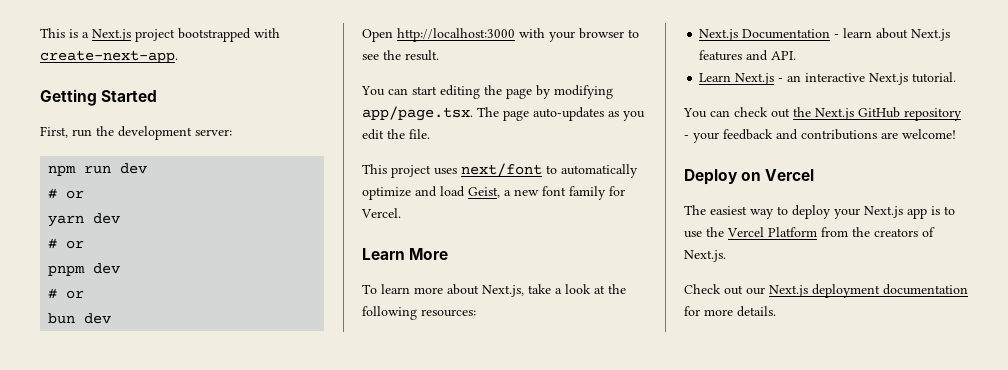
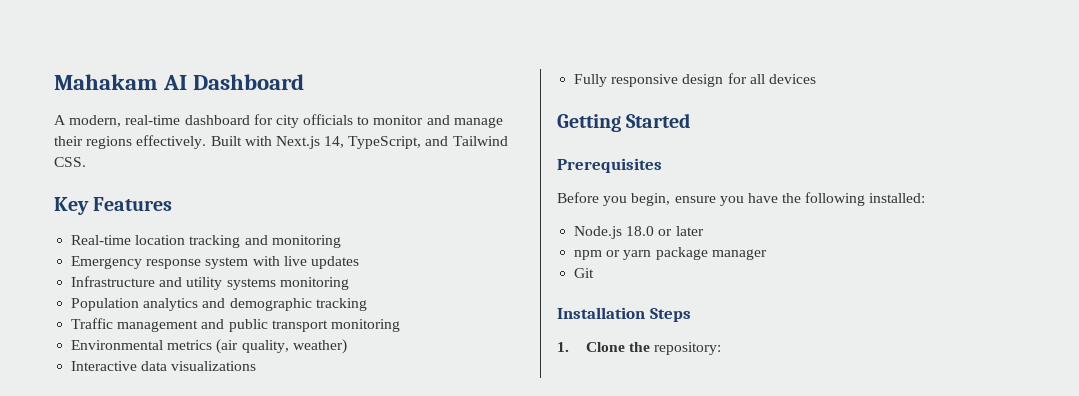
- This is a Next.js project bootstrapped with create-next-app.
+ Mahakam AI Dashboard
+ A modern, real-time dashboard for city officials to monitor and manage their regions effectively. Built with Next.js 14, TypeScript, and Tailwind CSS.
+ Key Features
+ Real-time location tracking and monitoring
+ Emergency response system with live updates
+ Infrastructure and utility systems monitoring
+ Population analytics and demographic tracking
+ Traffic management and public transport monitoring
+ Environmental metrics (air quality, weather)
+ Interactive data visualizations
+ Fully responsive design for all devices
  Getting Started
- First, run the development server:
- npm run dev
- # or
- yarn dev
- # or
- pnpm dev
- # or
- bun dev
- Open http://localhost:3000 with your browser to see the result.
- You can start editing the page by modifying app/page.tsx. The page auto-updates as you edit the file.
- This project uses next/font to automatically optimize and load Geist, a new font family for Vercel.
- Learn More
- To learn more about Next.js, take a look at the following resources:
- Next.js Documentation - learn about Next.js features and API.
- Learn Next.js - an interactive Next.js tutorial.
- You can check out the Next.js GitHub repository - your feedback and contributions are welcome!
- Deploy on Vercel
- The easiest way to deploy your Next.js app is to use the Vercel Platform from the creators of Next.js.
- Check out our Next.js deployment documentation for more details.
+ Prerequisites
+ Before you begin, ensure you have the following installed:
+ Node.js 18.0 or later
+ npm or yarn package manager
+ Git
+ Installation Steps
+ 1. Clone the repository:

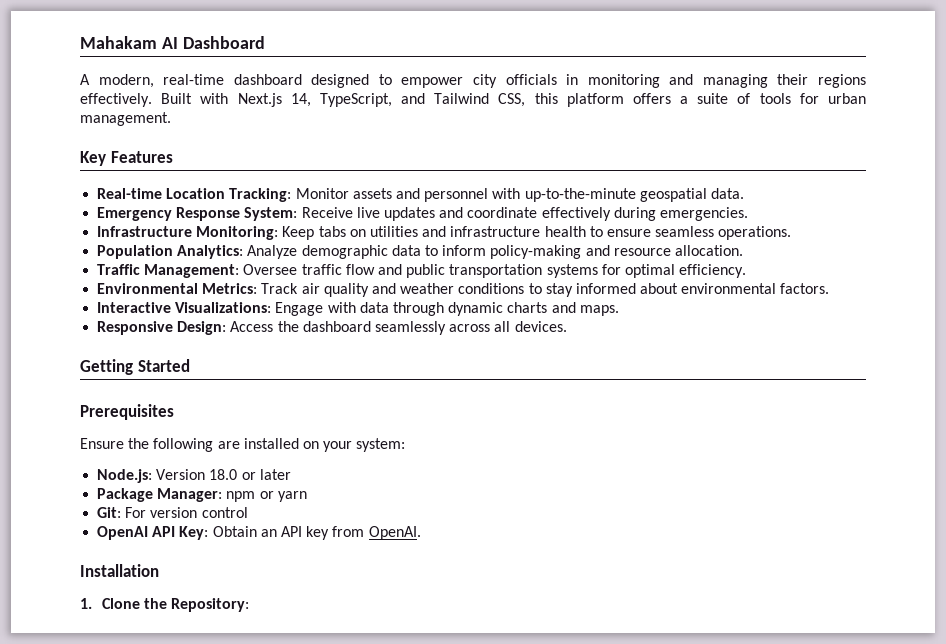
- A modern, real-time dashboard for city officials to monitor and manage their regions effectively.
+ A modern, real-time dashboard designed to empower city officials in monitoring and managing their regions effectively.
- Built with Next.js 14, TypeScript, and Tailwind CSS.
+ Built with Next.js 14, TypeScript, and Tailwind CSS, this platform offers a suite of tools for urban management.
  Key Features
- Real-time location tracking and monitoring
- Emergency response system with live updates
- Infrastructure and utility systems monitoring
- Population analytics and demographic tracking
- Traffic management and public transport monitoring
- Environmental metrics (air quality, weather)
- Interactive data visualizations
- Fully responsive design for all devices
+ Real-time Location Tracking: Monitor assets and personnel with up-to-the-minute geospatial data.
+ Emergency Response System: Receive live updates and coordinate effectively during emergencies.
+ Infrastructure Monitoring: Keep tabs on utilities and infrastructure health to ensure seamless operations.
+ Population Analytics: Analyze demographic data to inform policy-making and resource allocation.
+ Traffic Management: Oversee traffic flow and public transportation systems for optimal efficiency.
+ Environmental Metrics: Track air quality and weather conditions to stay informed about environmental factors.
+ Interactive Visualizations: Engage with data through dynamic charts and maps.
+ Responsive Design: Access the dashboard seamlessly across all devices.
  Getting Started
  Prerequisites
- Before you begin, ensure you have the following installed:
- Node.js 18.0 or later
+ Ensure the following are installed on your system:
+ Node.js: Version 18.0 or later
- npm or yarn package manager
- Git
+ Package Manager: npm or yarn
+ Git: For version control
+ OpenAI API Key: Obtain an API key from OpenAI.
- Installation Steps
+ Installation
- 1. Clone the repository:
+ 1. Clone the Repository:

